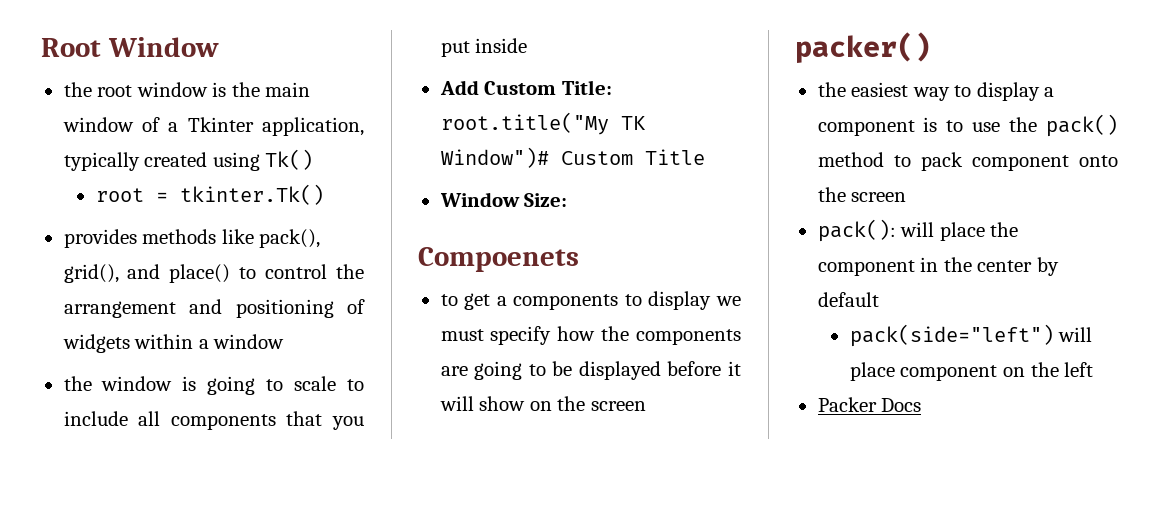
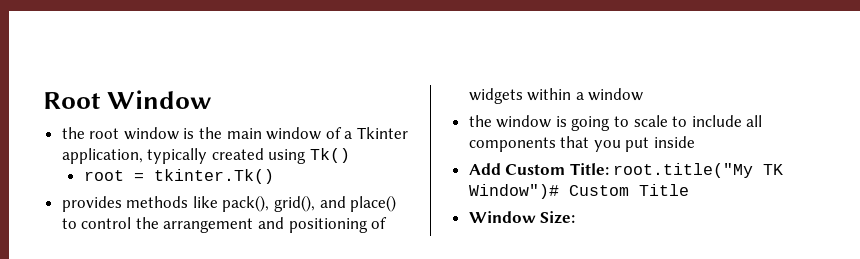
- Compoenets
- to get a components to display we must specify how the components are going to be displayed before it will show on the screen
- packer()
- the easiest way to display a component is to use the pack() method to pack component onto the screen
- pack(): will place the component in the center by default
- pack(side="left") will place component on the left
- Packer Docs

